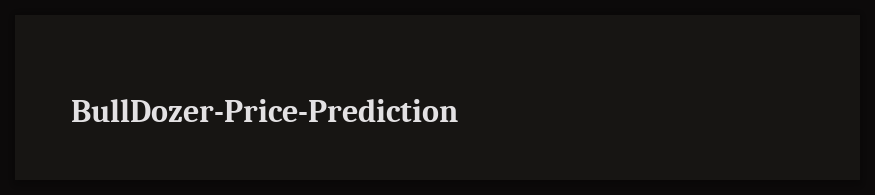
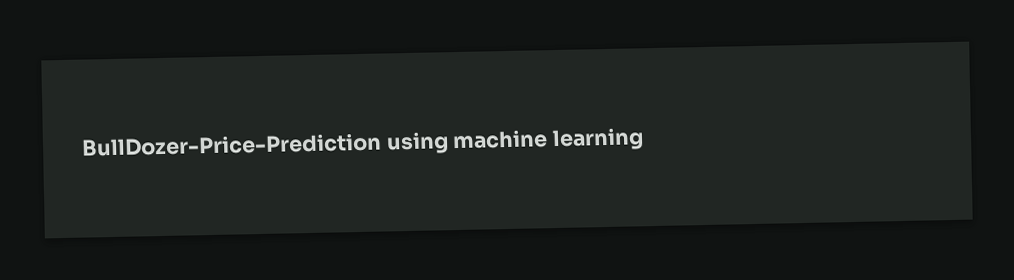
- BullDozer-Price-Prediction
+ BullDozer-Price-Prediction using machine learning

